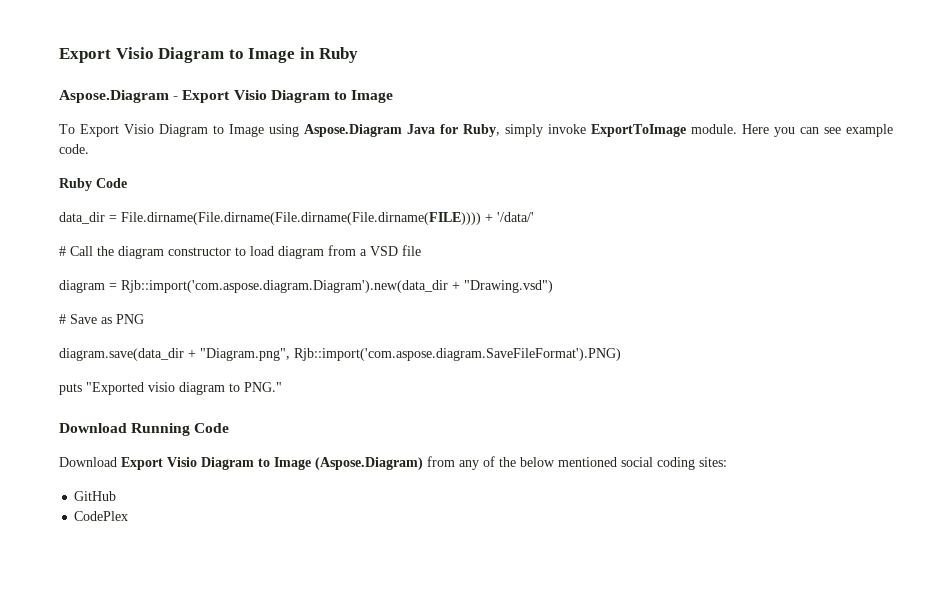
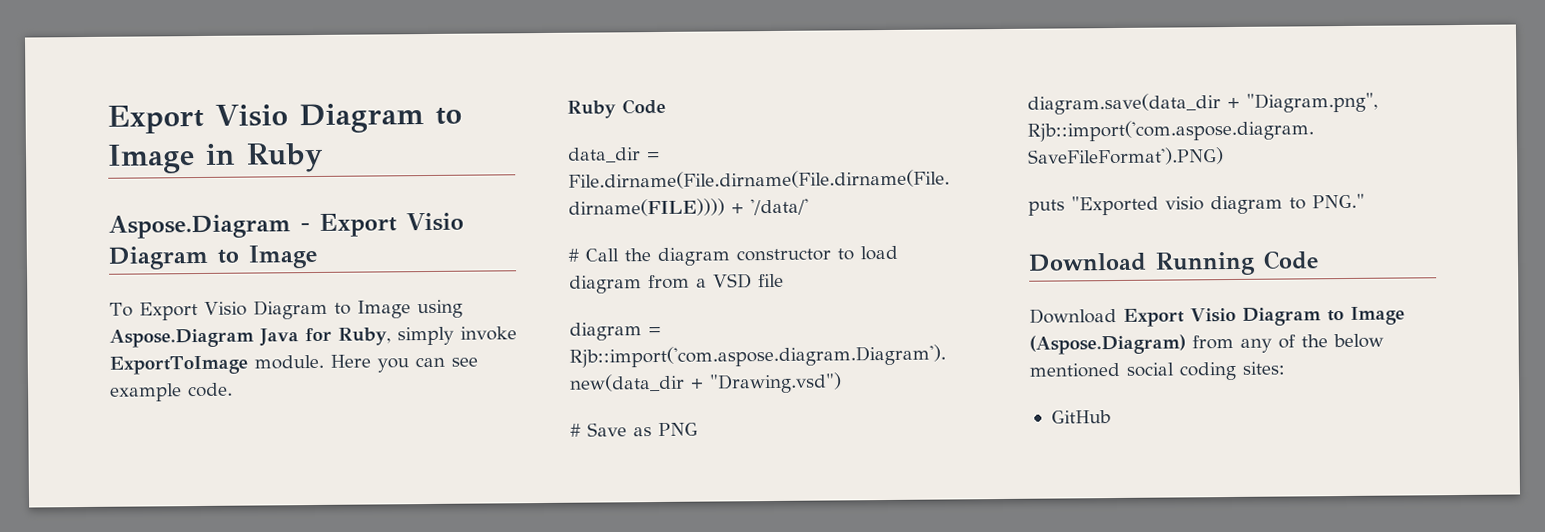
- CodePlex

